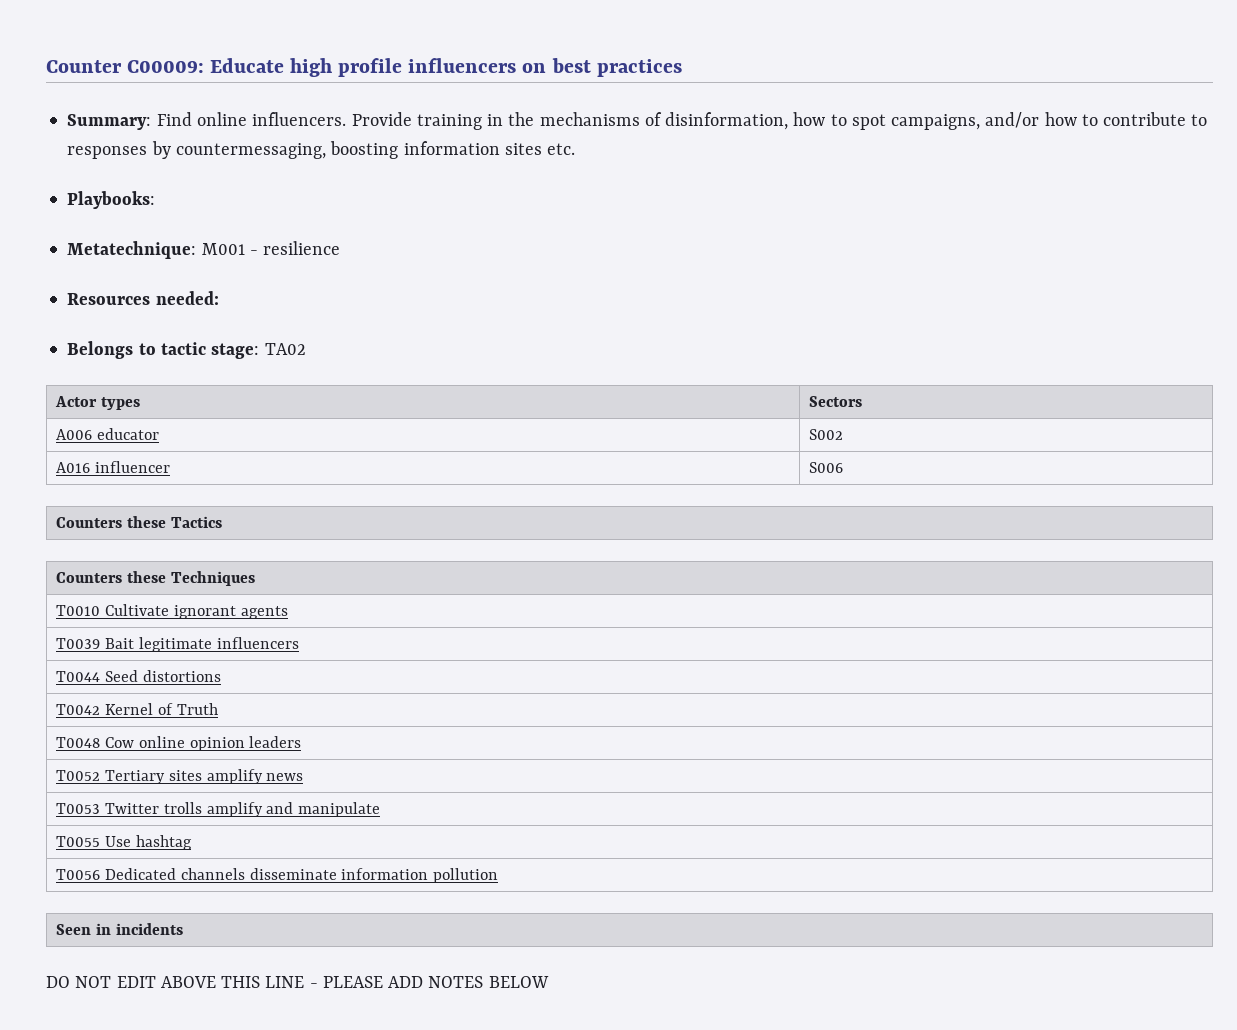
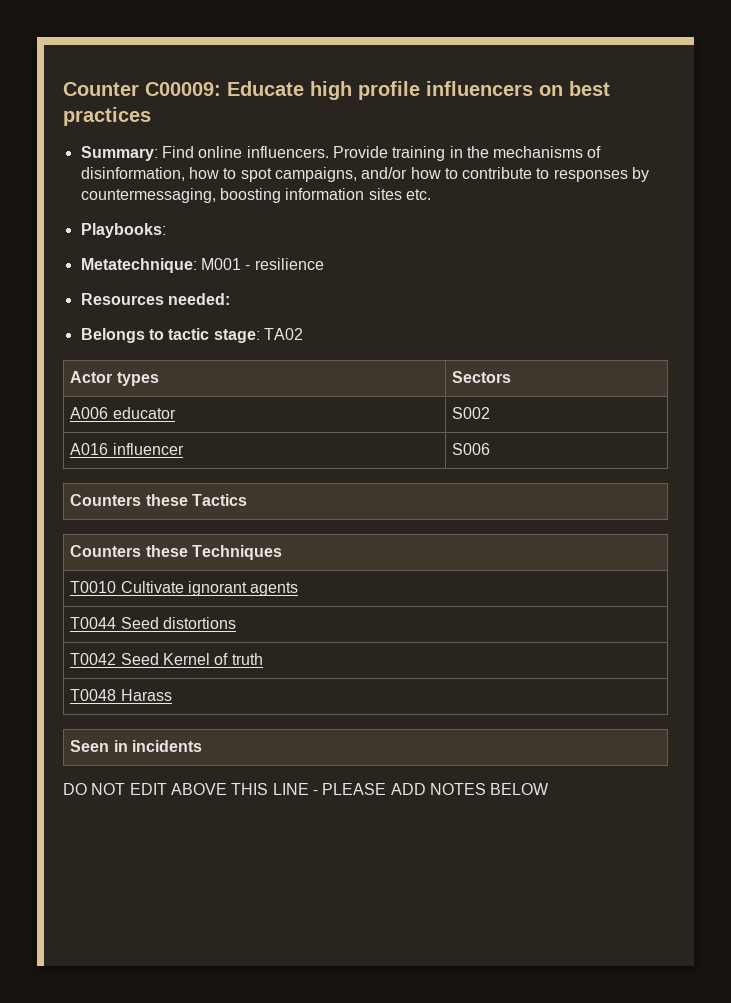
- T0039 Bait legitimate influencers
- T0042 Kernel of Truth
+ T0042 Seed Kernel of truth
- T0048 Cow online opinion leaders
- T0052 Tertiary sites amplify news
- T0053 Twitter trolls amplify and manipulate
- T0055 Use hashtag
- T0056 Dedicated channels disseminate information pollution
+ T0048 Harass

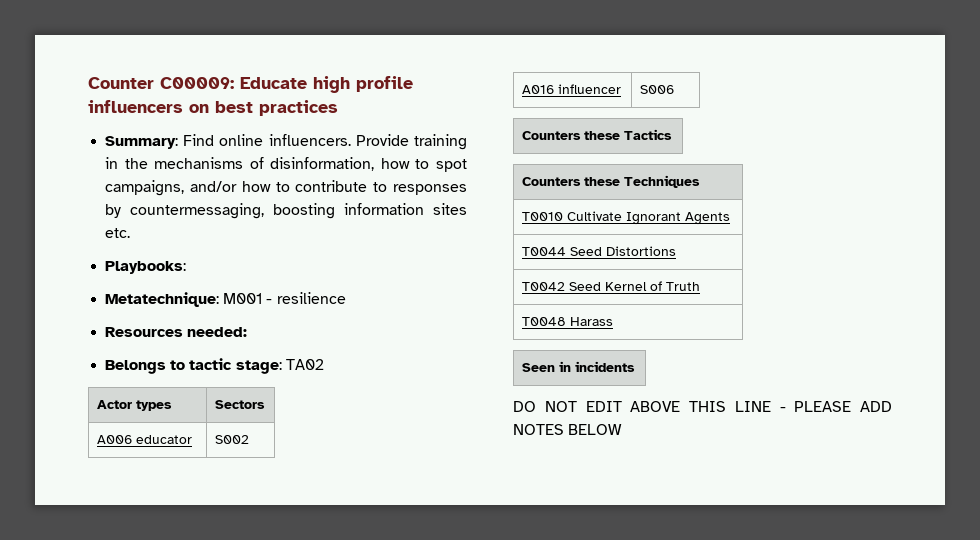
- T0010 Cultivate ignorant agents
+ T0010 Cultivate Ignorant Agents
- T0044 Seed distortions
+ T0044 Seed Distortions
- T0042 Seed Kernel of truth
+ T0042 Seed Kernel of Truth

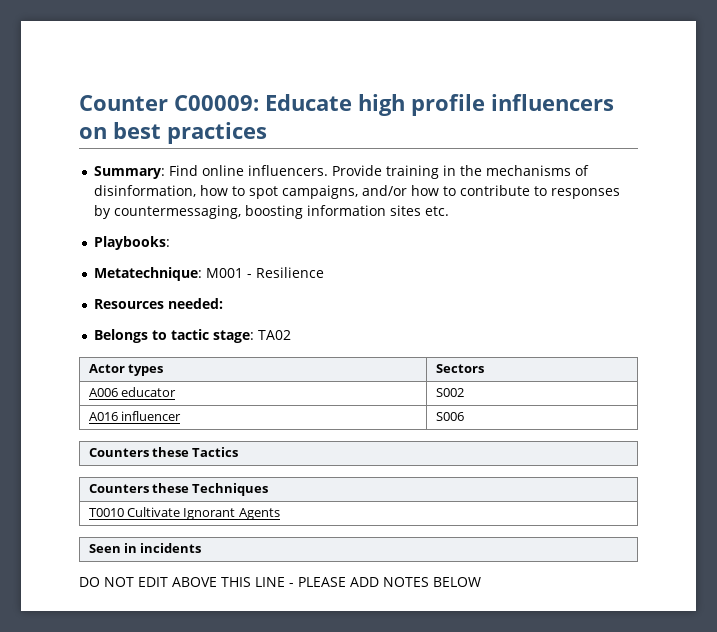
- Metatechnique: M001 - resilience
+ Metatechnique: M001 - Resilience
- T0044 Seed Distortions
- T0042 Seed Kernel of Truth
- T0048 Harass

